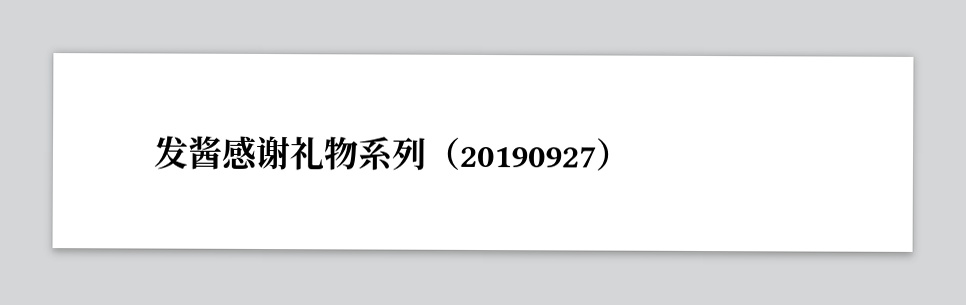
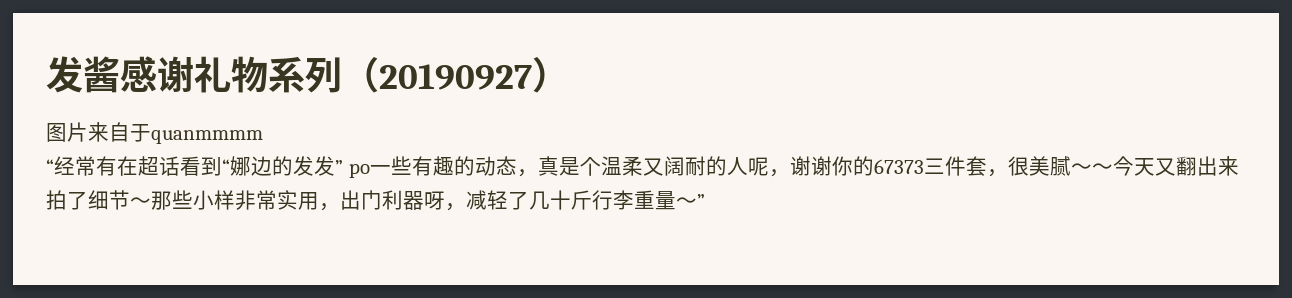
+ 图片来自于quanmmmm
+ “经常有在超话看到“娜边的发发” po一些有趣的动态，真是个温柔又阔耐的人呢，谢谢你的67373三件套，很美腻～～今天又翻出来拍了细节～那些小样非常实用，出门利器呀，减轻了几十斤行李重量～”

